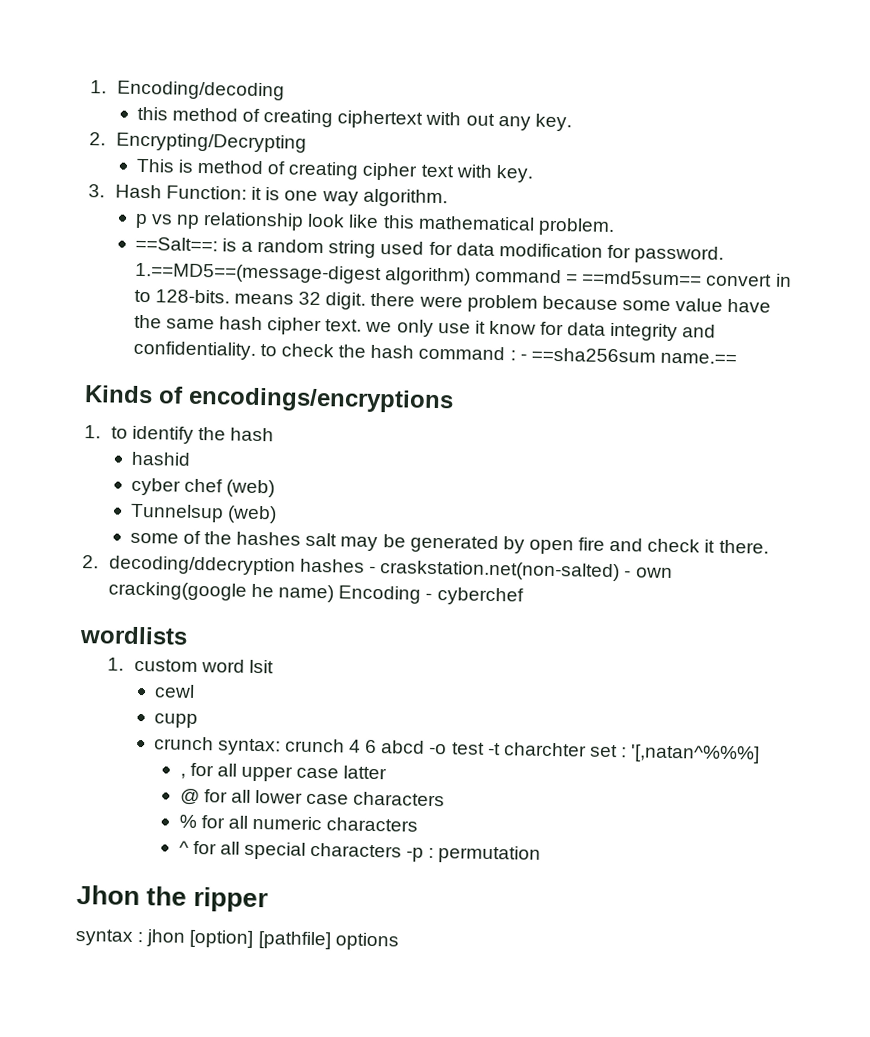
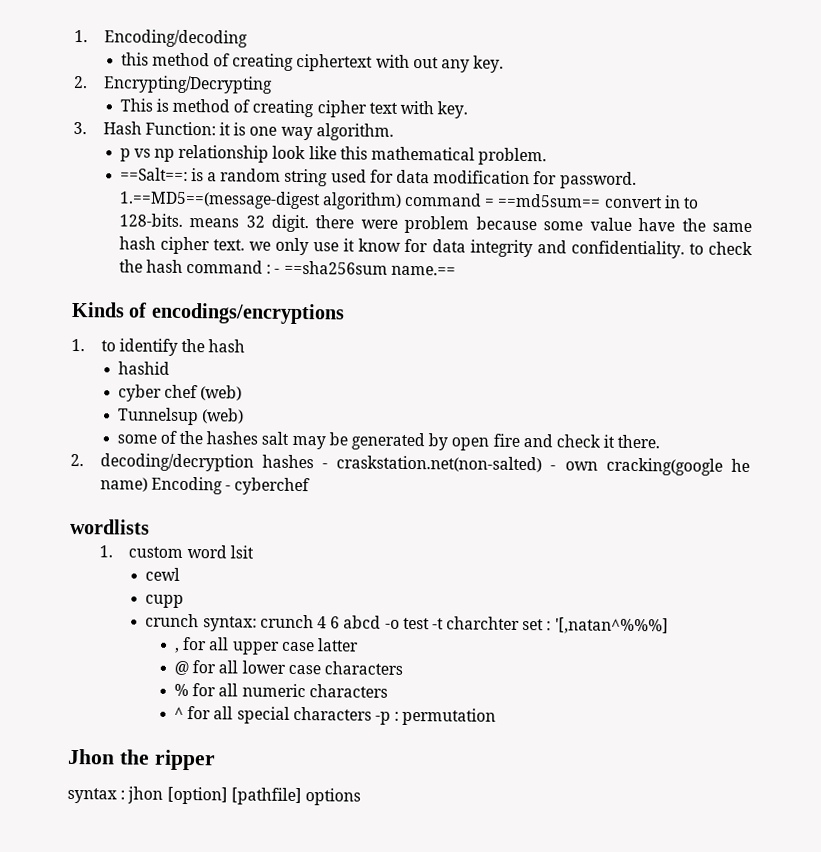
- 2. decoding/ddecryption hashes - craskstation.net(non-salted) - own cracking(google he name) Encoding - cyberchef
+ 2. decoding/decryption hashes - craskstation.net(non-salted) - own cracking(google he name) Encoding - cyberchef

